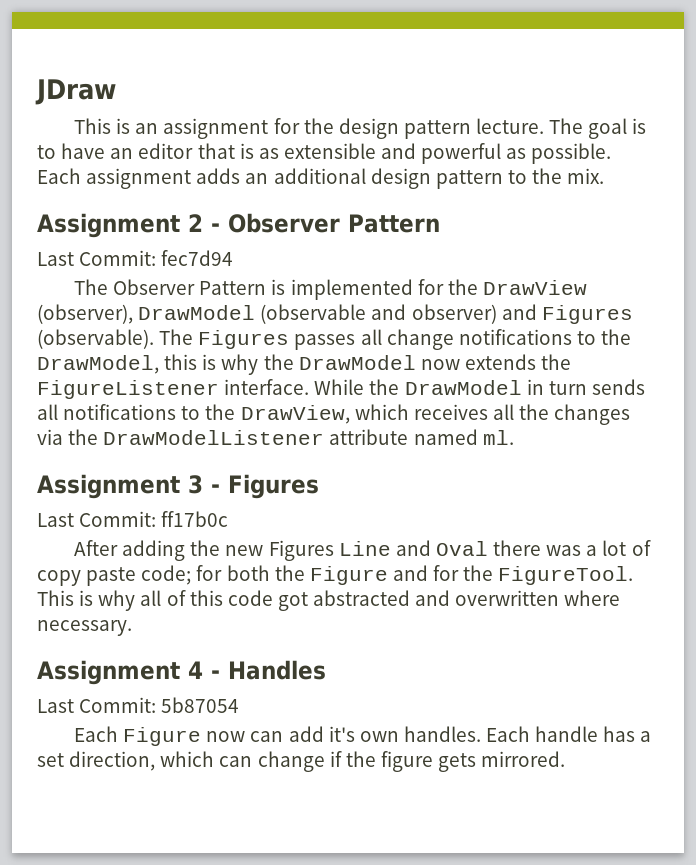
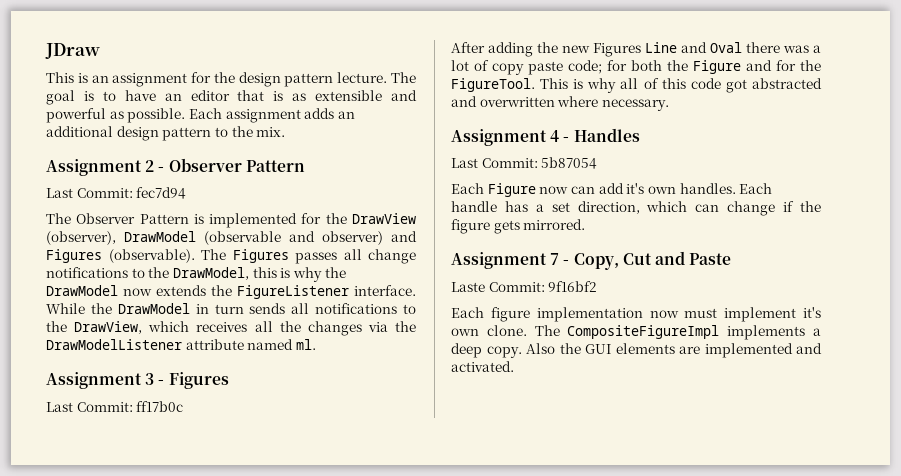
+ Assignment 7 - Copy, Cut and Paste
+ Laste Commit: 9f16bf2
+ Each figure implementation now must implement it's own clone. The CompositeFigureImpl implements a deep copy. Also the GUI elements are implemented and activated.

